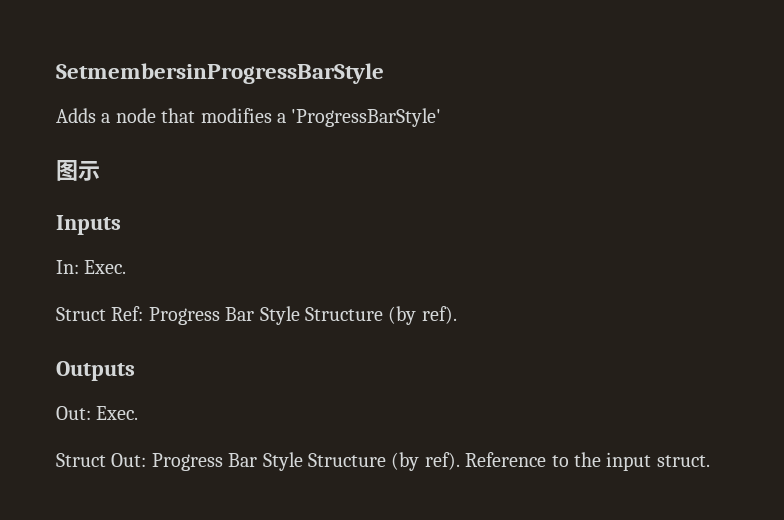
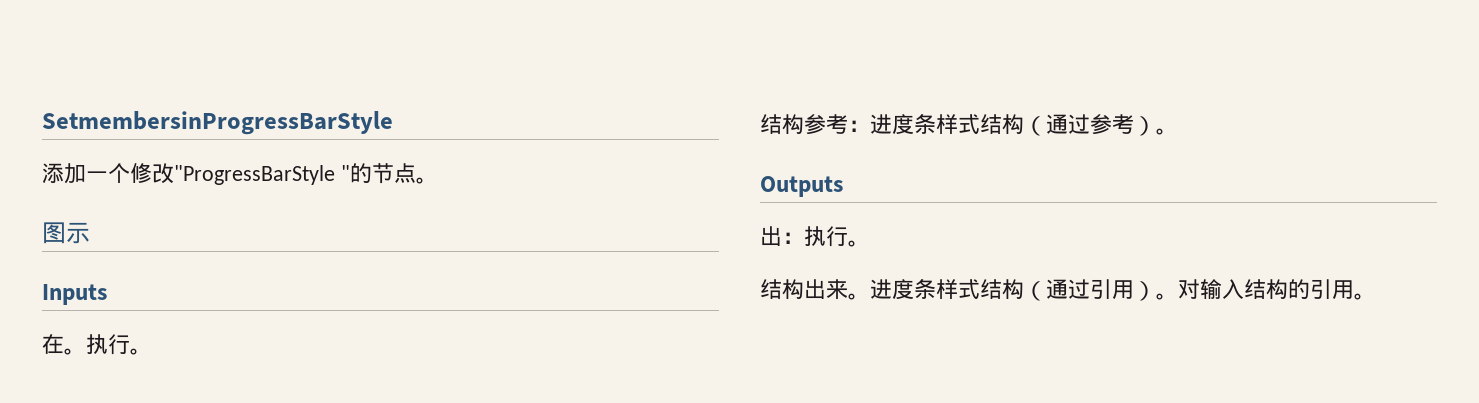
- Adds a node that modifies a 'ProgressBarStyle'
+ 添加一个修改"ProgressBarStyle "的节点。
  图示
  Inputs
- In: Exec.
- Struct Ref: Progress Bar Style Structure (by ref).
+ 在。执行。
+ 结构参考：进度条样式结构（通过参考）。
  Outputs
- Out: Exec.
- Struct Out: Progress Bar Style Structure (by ref). Reference to the input struct.
+ 出：执行。
+ 结构出来。进度条样式结构（通过引用）。对输入结构的引用。

